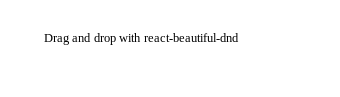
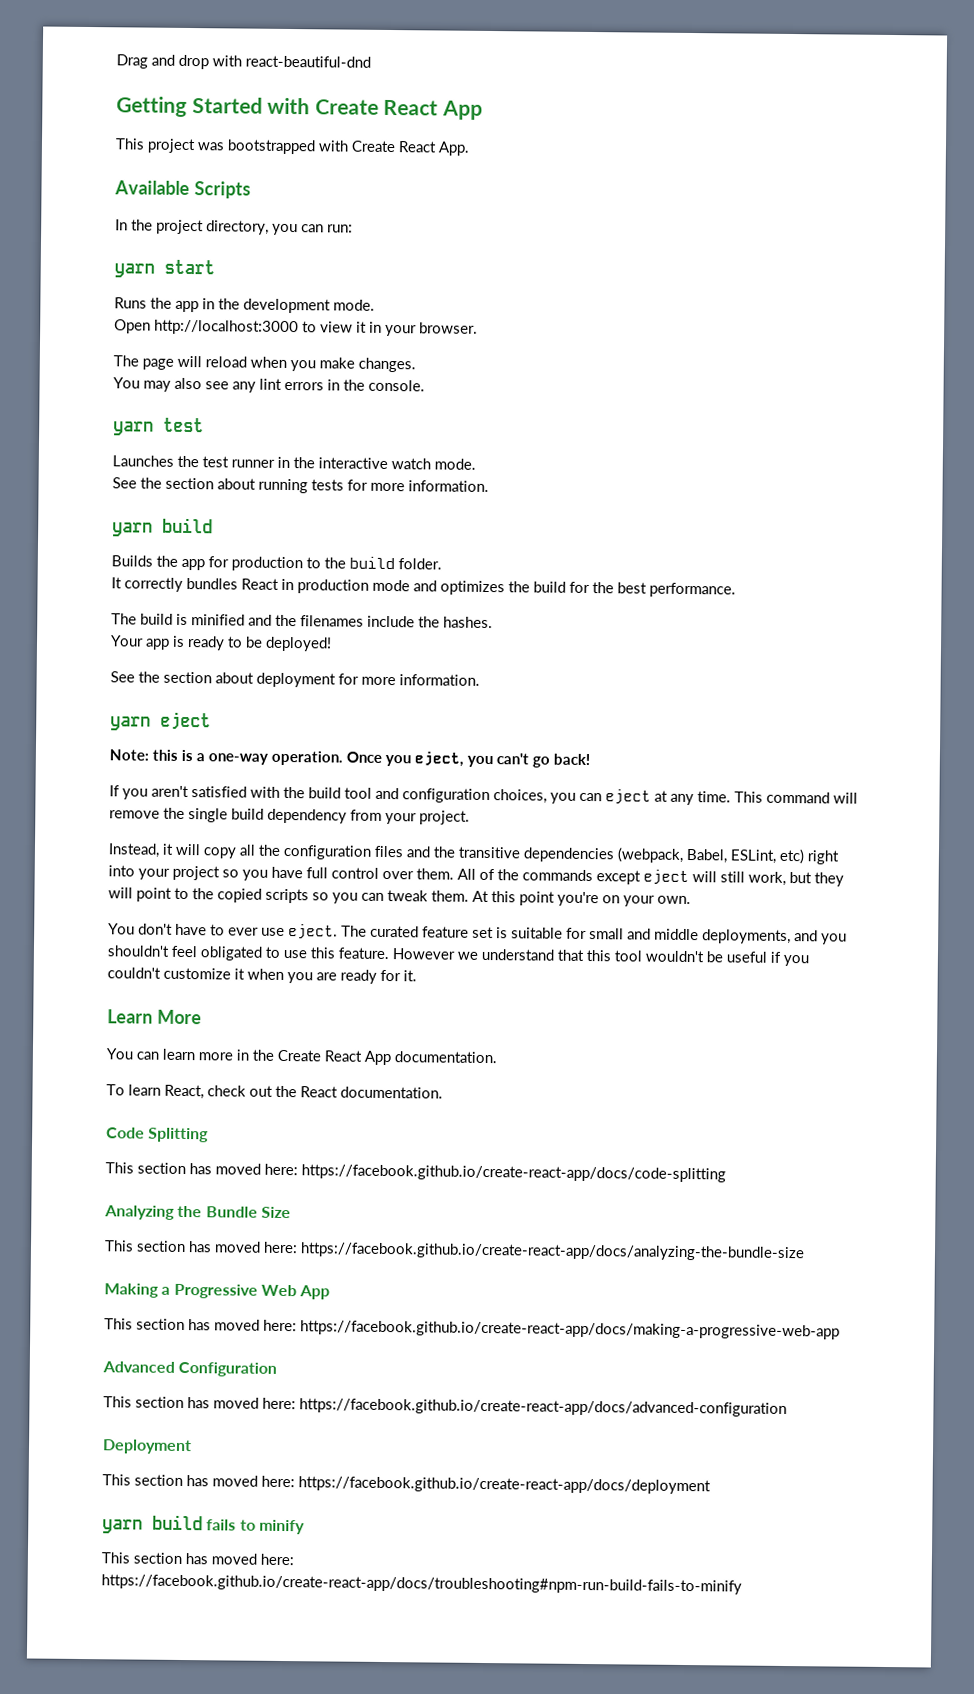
+ Getting Started with Create React App
+ This project was bootstrapped with Create React App.
+ Available Scripts
+ In the project directory, you can run:
+ yarn start
+ Runs the app in the development mode.
+ Open http://localhost:3000 to view it in your browser.
+ The page will reload when you make changes.
+ You may also see any lint errors in the console.
+ yarn test
+ Launches the test runner in the interactive watch mode.
+ See the section about running tests for more information.
+ yarn build
+ Builds the app for production to the build folder.
+ It correctly bundles React in production mode and optimizes the build for the best performance.
+ The build is minified and the filenames include the hashes.
+ Your app is ready to be deployed!
+ See the section about deployment for more information.
+ yarn eject
+ Note: this is a one-way operation. Once you eject, you can't go back!
+ If you aren't satisfied with the build tool and configuration choices, you can eject at any time. This command will remove the single build dependency from your project.
+ Instead, it will copy all the configuration files and the transitive dependencies (webpack, Babel, ESLint, etc) right into your project so you have full control over them. All of the commands except eject will still work, but they will point to the copied scripts so you can tweak them. At this point you're on your own.
+ You don't have to ever use eject. The curated feature set is suitable for small and middle deployments, and you shouldn't feel obligated to use this feature. However we understand that this tool wouldn't be useful if you couldn't customize it when you are ready for it.
+ Learn More
+ You can learn more in the Create React App documentation.
+ To learn React, check out the React documentation.
+ Code Splitting
+ This section has moved here: https://facebook.github.io/create-react-app/docs/code-splitting
+ Analyzing the Bundle Size
+ This section has moved here: https://facebook.github.io/create-react-app/docs/analyzing-the-bundle-size
+ Making a Progressive Web App
+ This section has moved here: https://facebook.github.io/create-react-app/docs/making-a-progressive-web-app
+ Advanced Configuration
+ This section has moved here: https://facebook.github.io/create-react-app/docs/advanced-configuration
+ Deployment
+ This section has moved here: https://facebook.github.io/create-react-app/docs/deployment
+ yarn build fails to minify
+ This section has moved here: https://facebook.github.io/create-react-app/docs/troubleshooting#npm-run-build-fails-to-minify

